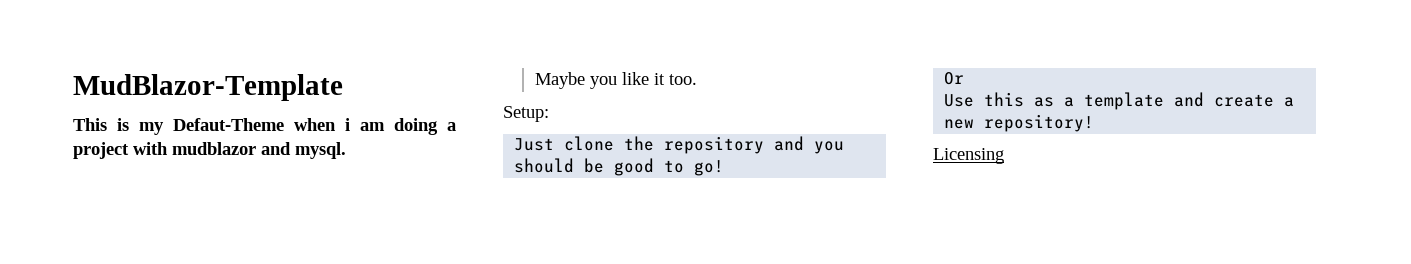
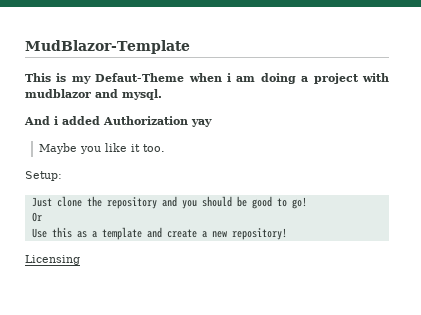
+ And i added Authorization yay

